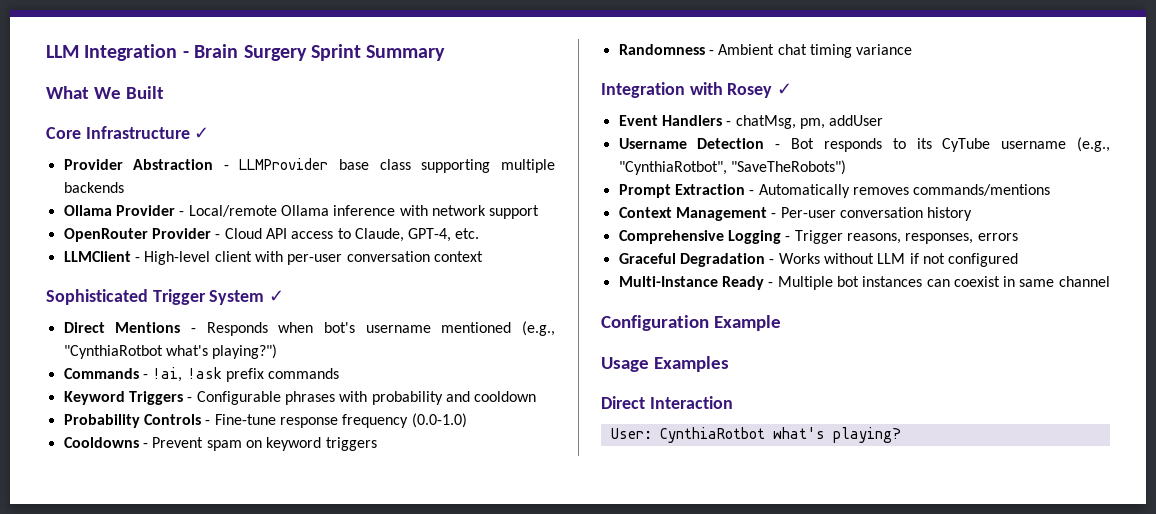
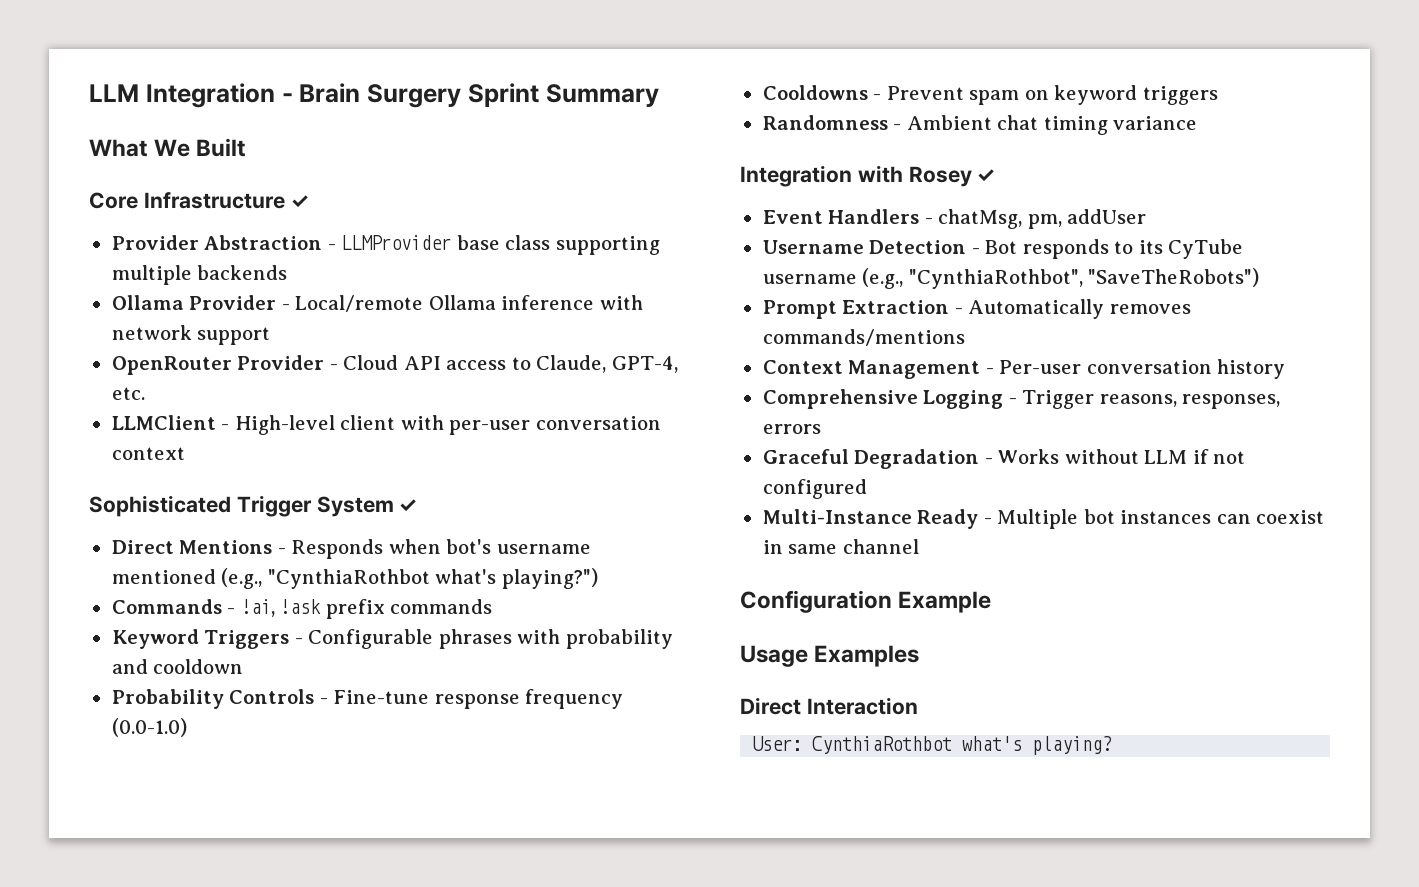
- Direct Mentions - Responds when bot's username mentioned (e.g., "CynthiaRotbot what's playing?")
+ Direct Mentions - Responds when bot's username mentioned (e.g., "CynthiaRothbot what's playing?")
- Username Detection - Bot responds to its CyTube username (e.g., "CynthiaRotbot", "SaveTheRobots")
+ Username Detection - Bot responds to its CyTube username (e.g., "CynthiaRothbot", "SaveTheRobots")
- User: CynthiaRotbot what's playing?
+ User: CynthiaRothbot what's playing?

